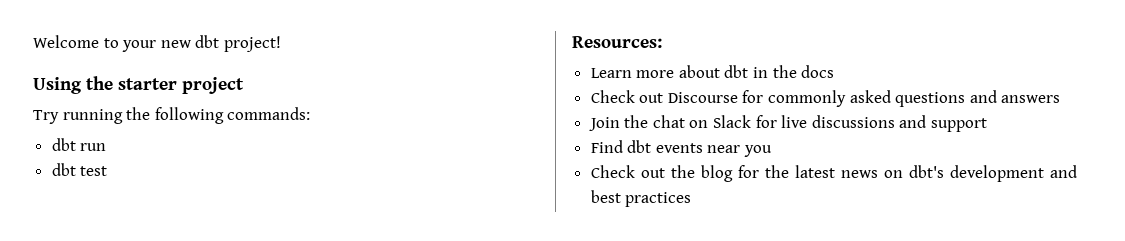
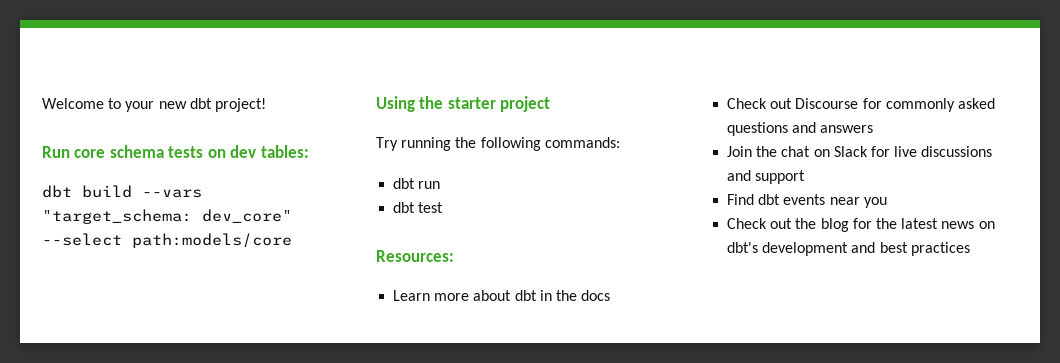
+ Run core schema tests on dev tables:
+ dbt build --vars "target_schema: dev_core" --select path:models/core

